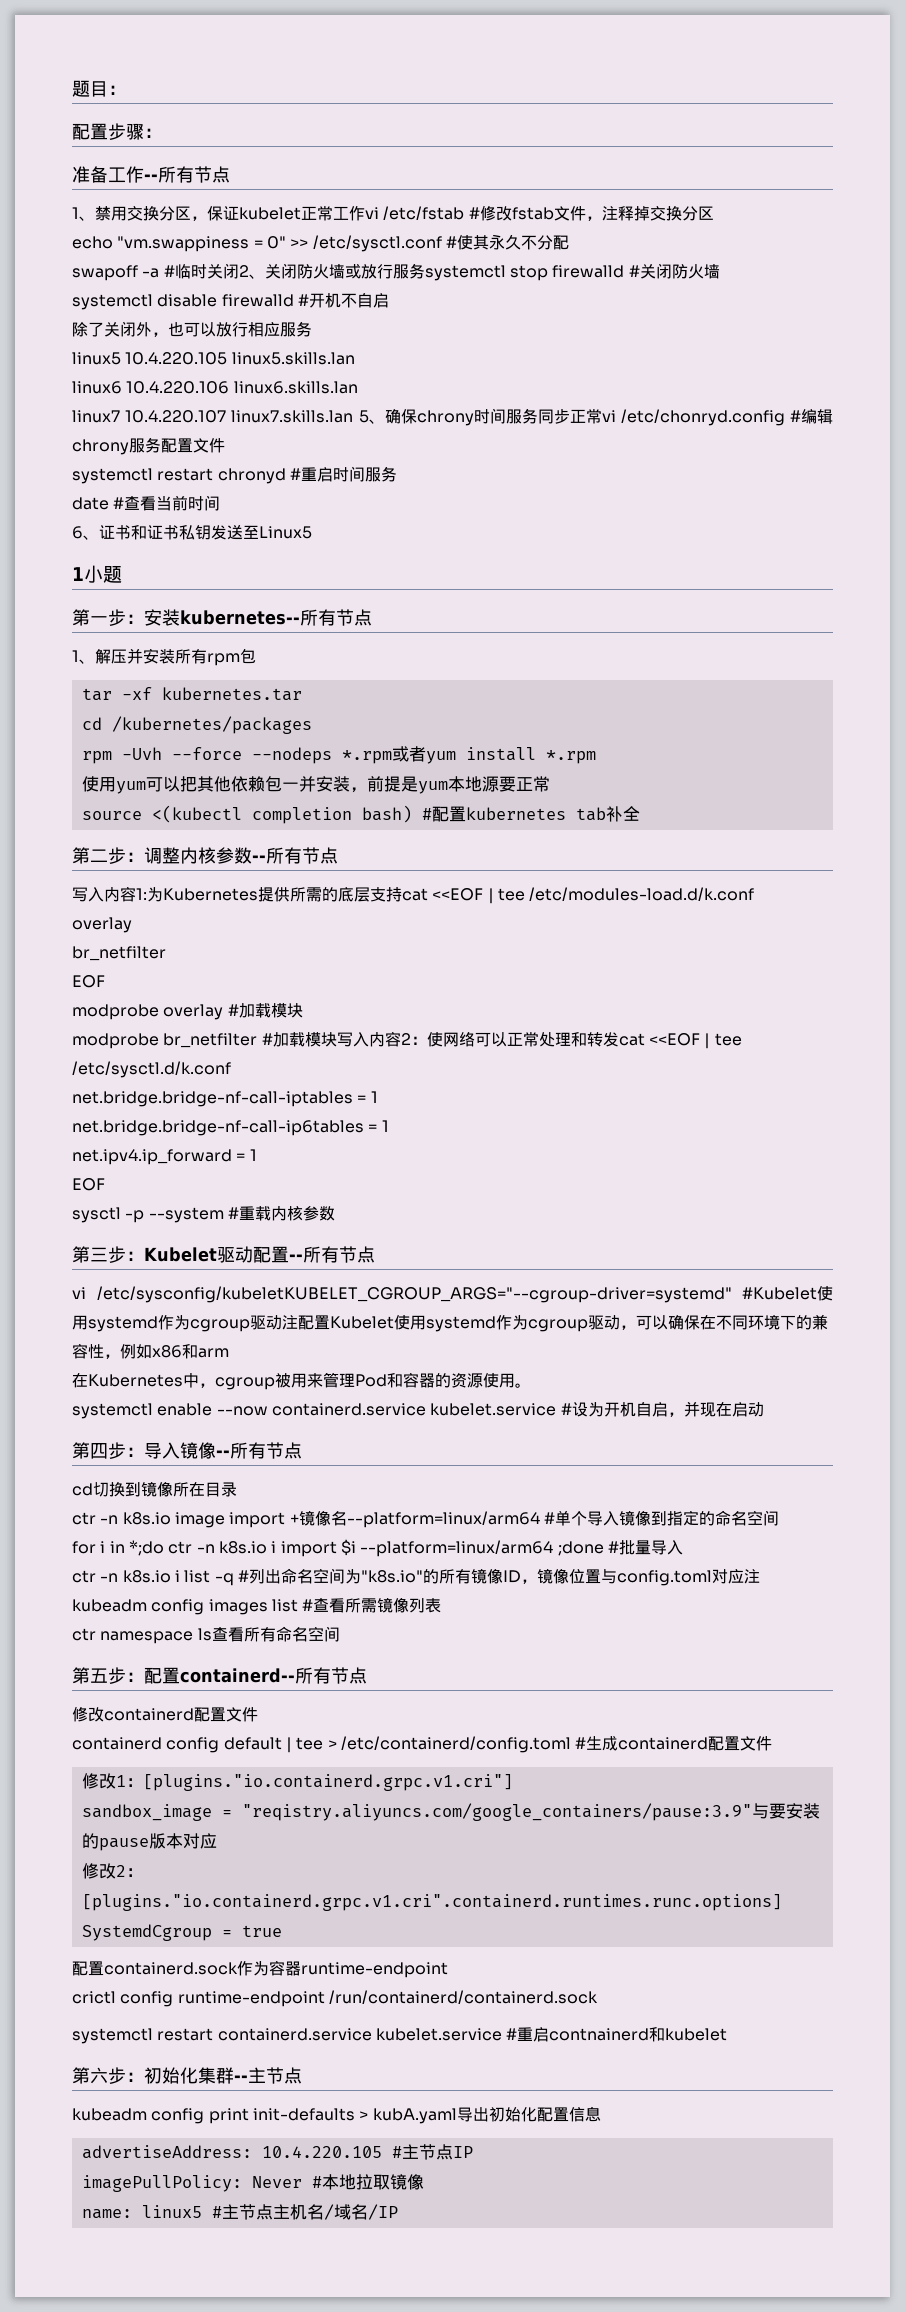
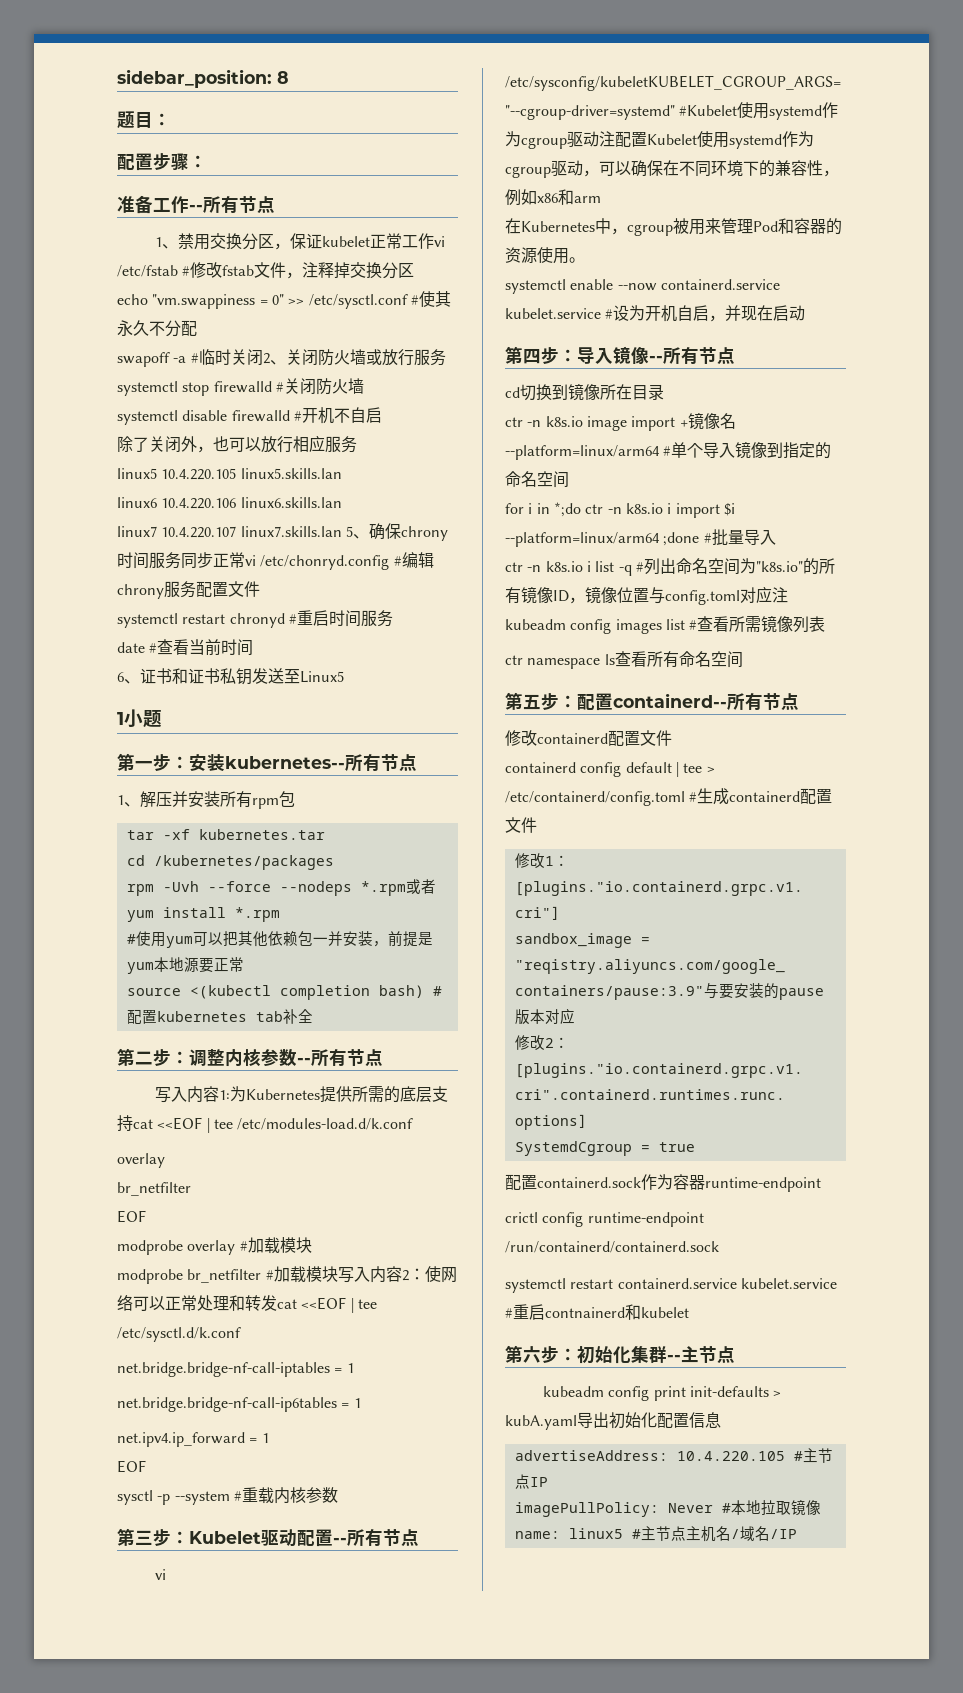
+ sidebar_position: 8
- 使用yum可以把其他依赖包一并安装，前提是yum本地源要正常
+ #使用yum可以把其他依赖包一并安装，前提是yum本地源要正常

